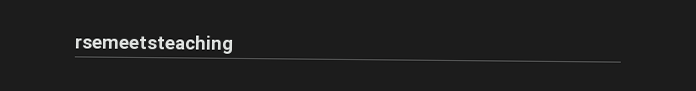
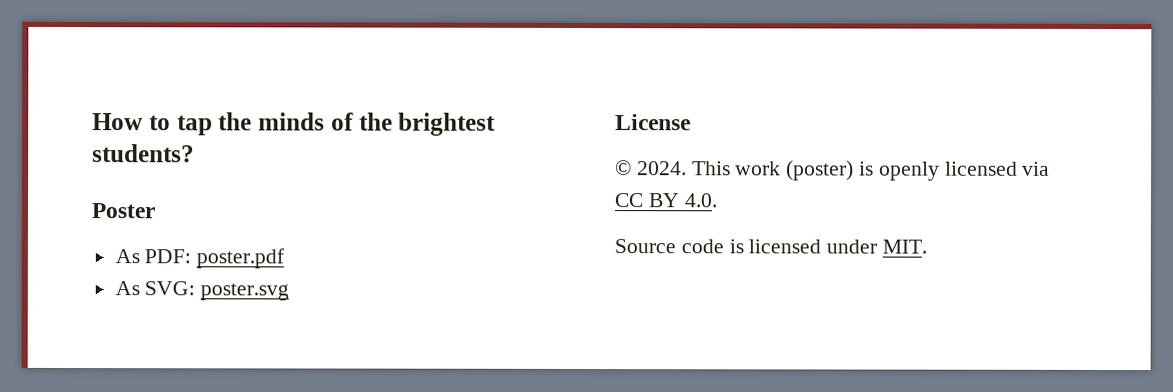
- rsemeetsteaching
+ How to tap the minds of the brightest students?
+ Poster
+ As PDF: poster.pdf
+ As SVG: poster.svg
+ License
+ © 2024. This work (poster) is openly licensed via CC BY 4.0.
+ Source code is licensed under MIT.

